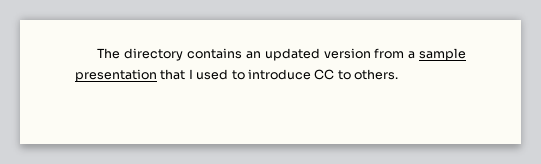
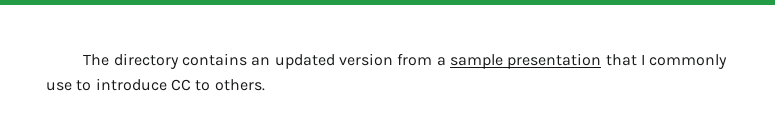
- The directory contains an updated version from a sample presentation that I used to introduce CC to others.
+ The directory contains an updated version from a sample presentation that I commonly use to introduce CC to others.

